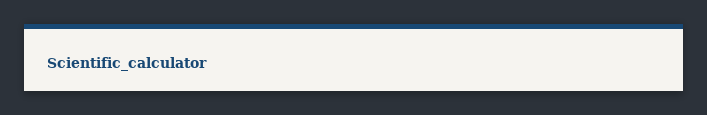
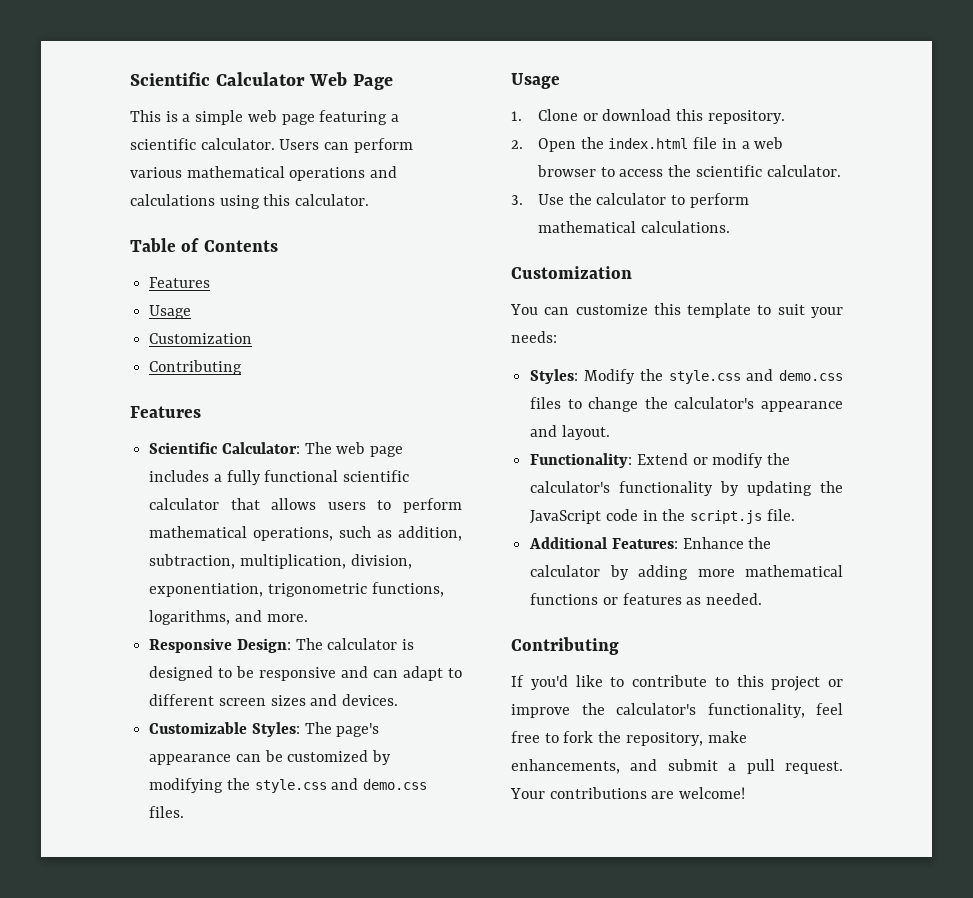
- Scientific_calculator
+ Scientific Calculator Web Page
+ This is a simple web page featuring a scientific calculator. Users can perform various mathematical operations and calculations using this calculator.
+ Table of Contents
+ Features
+ Usage
+ Customization
+ Contributing
+ Features
+ Scientific Calculator: The web page includes a fully functional scientific calculator that allows users to perform mathematical operations, such as addition, subtraction, multiplication, division, exponentiation, trigonometric functions, logarithms, and more.
+ Responsive Design: The calculator is designed to be responsive and can adapt to different screen sizes and devices.
+ Customizable Styles: The page's appearance can be customized by modifying the style.css and demo.css files.
+ Usage
+ 1. Clone or download this repository.
+ 2. Open the index.html file in a web browser to access the scientific calculator.
+ 3. Use the calculator to perform mathematical calculations.
+ Customization
+ You can customize this template to suit your needs:
+ Styles: Modify the style.css and demo.css files to change the calculator's appearance and layout.
+ Functionality: Extend or modify the calculator's functionality by updating the JavaScript code in the script.js file.
+ Additional Features: Enhance the calculator by adding more mathematical functions or features as needed.
+ Contributing
+ If you'd like to contribute to this project or improve the calculator's functionality, feel free to fork the repository, make enhancements, and submit a pull request. Your contributions are welcome!

